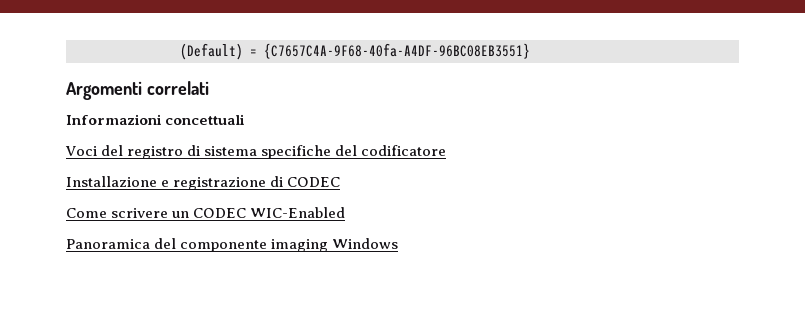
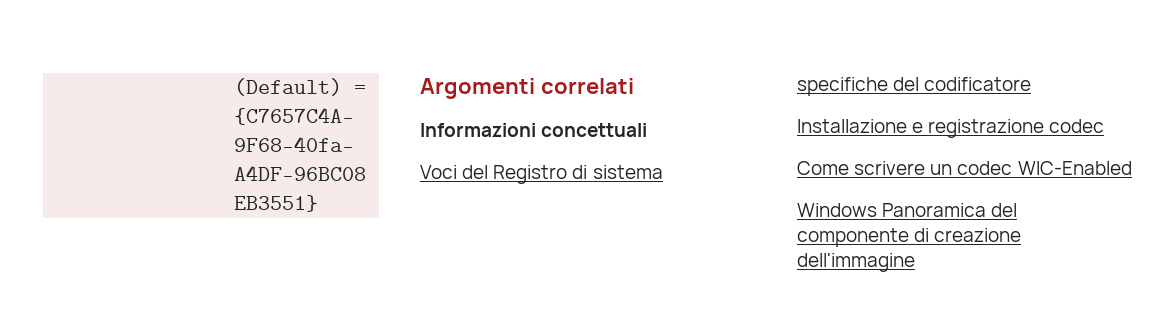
- Voci del registro di sistema specifiche del codificatore
+ Voci del Registro di sistema specifiche del codificatore
- Installazione e registrazione di CODEC
+ Installazione e registrazione codec
- Come scrivere un CODEC WIC-Enabled
+ Come scrivere un codec WIC-Enabled
- Panoramica del componente imaging Windows
+ Windows Panoramica del componente di creazione dell'immagine

